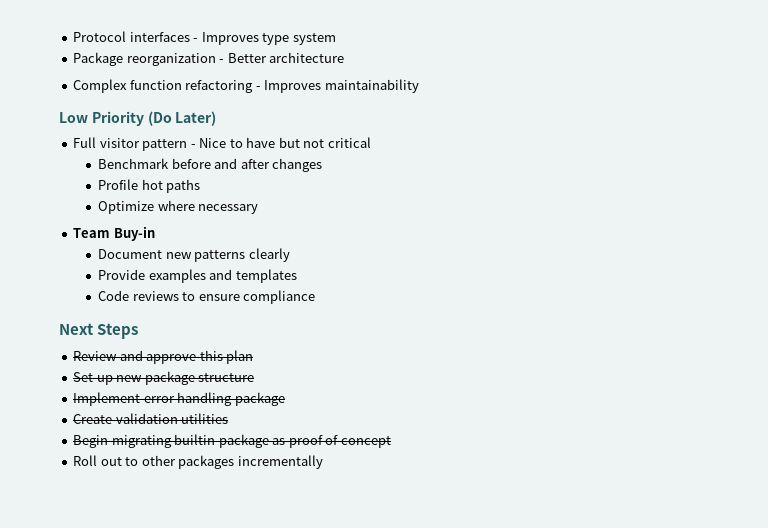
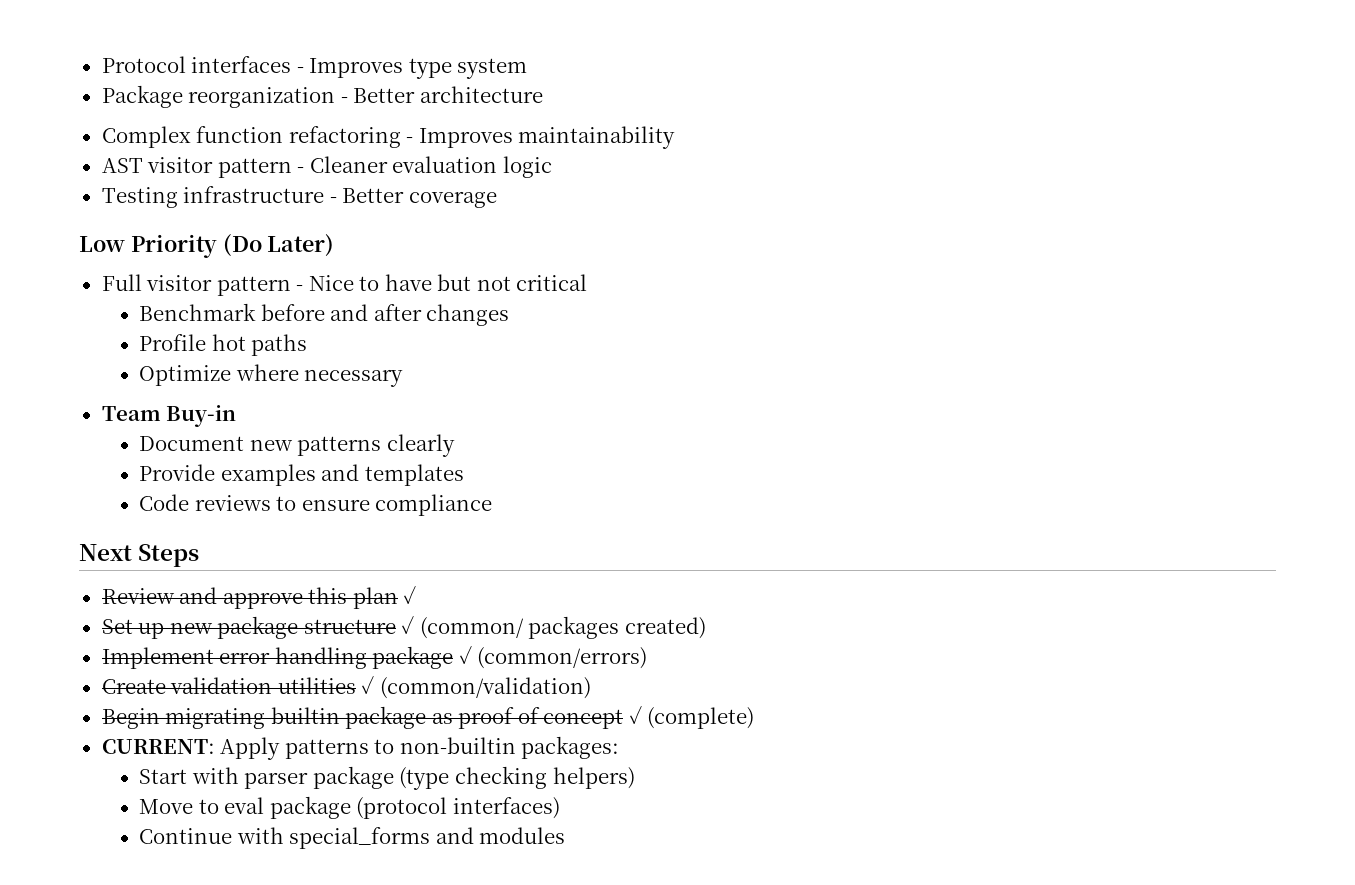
+ AST visitor pattern - Cleaner evaluation logic
+ Testing infrastructure - Better coverage
- Review and approve this plan
+ Review and approve this plan ✓
- Set up new package structure
+ Set up new package structure ✓ (common/ packages created)
- Implement error handling package
+ Implement error handling package ✓ (common/errors)
- Create validation utilities
+ Create validation utilities ✓ (common/validation)
- Begin migrating builtin package as proof of concept
- Roll out to other packages incrementally
+ Begin migrating builtin package as proof of concept ✓ (complete)
+ CURRENT: Apply patterns to non-builtin packages:
+ Start with parser package (type checking helpers)
+ Move to eval package (protocol interfaces)
+ Continue with special_forms and modules

